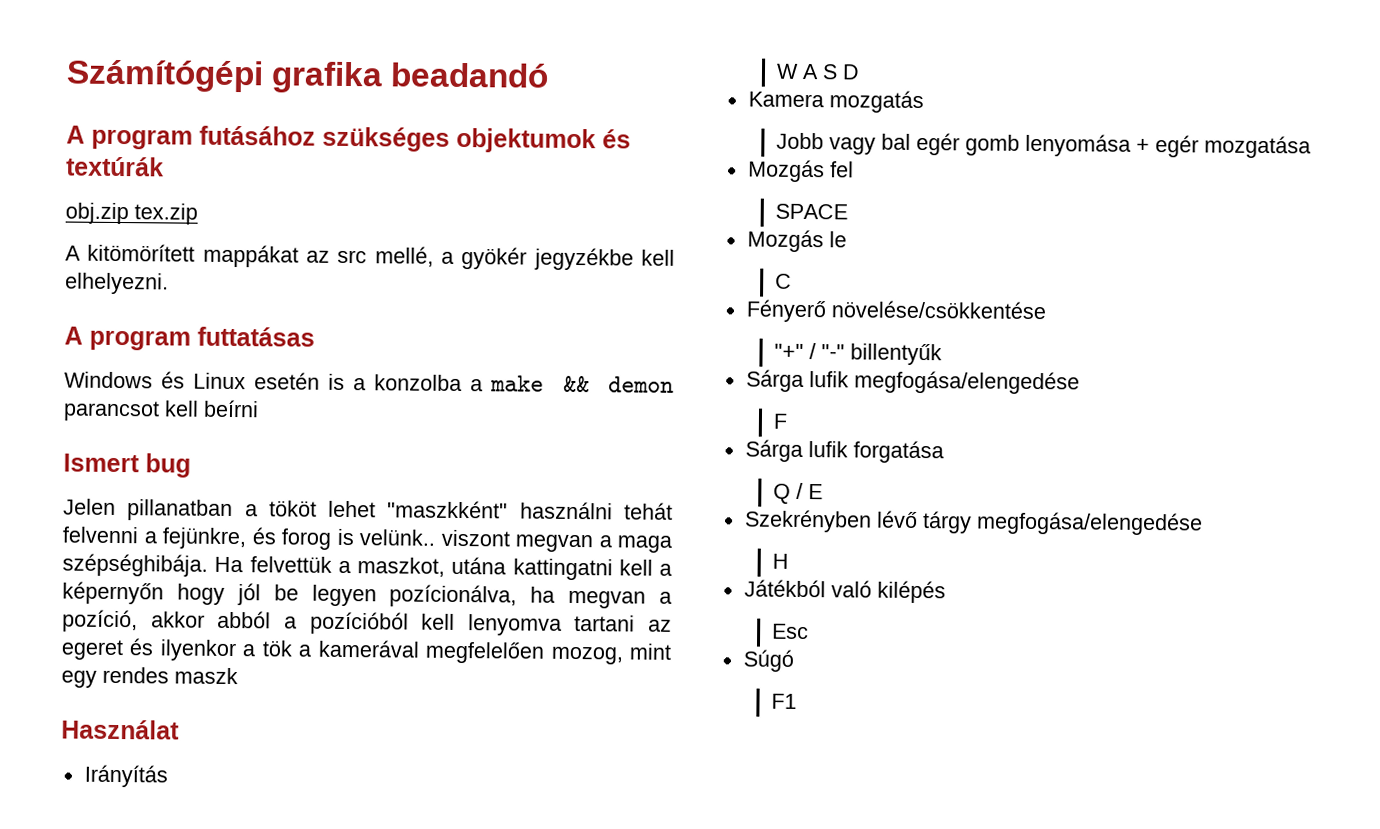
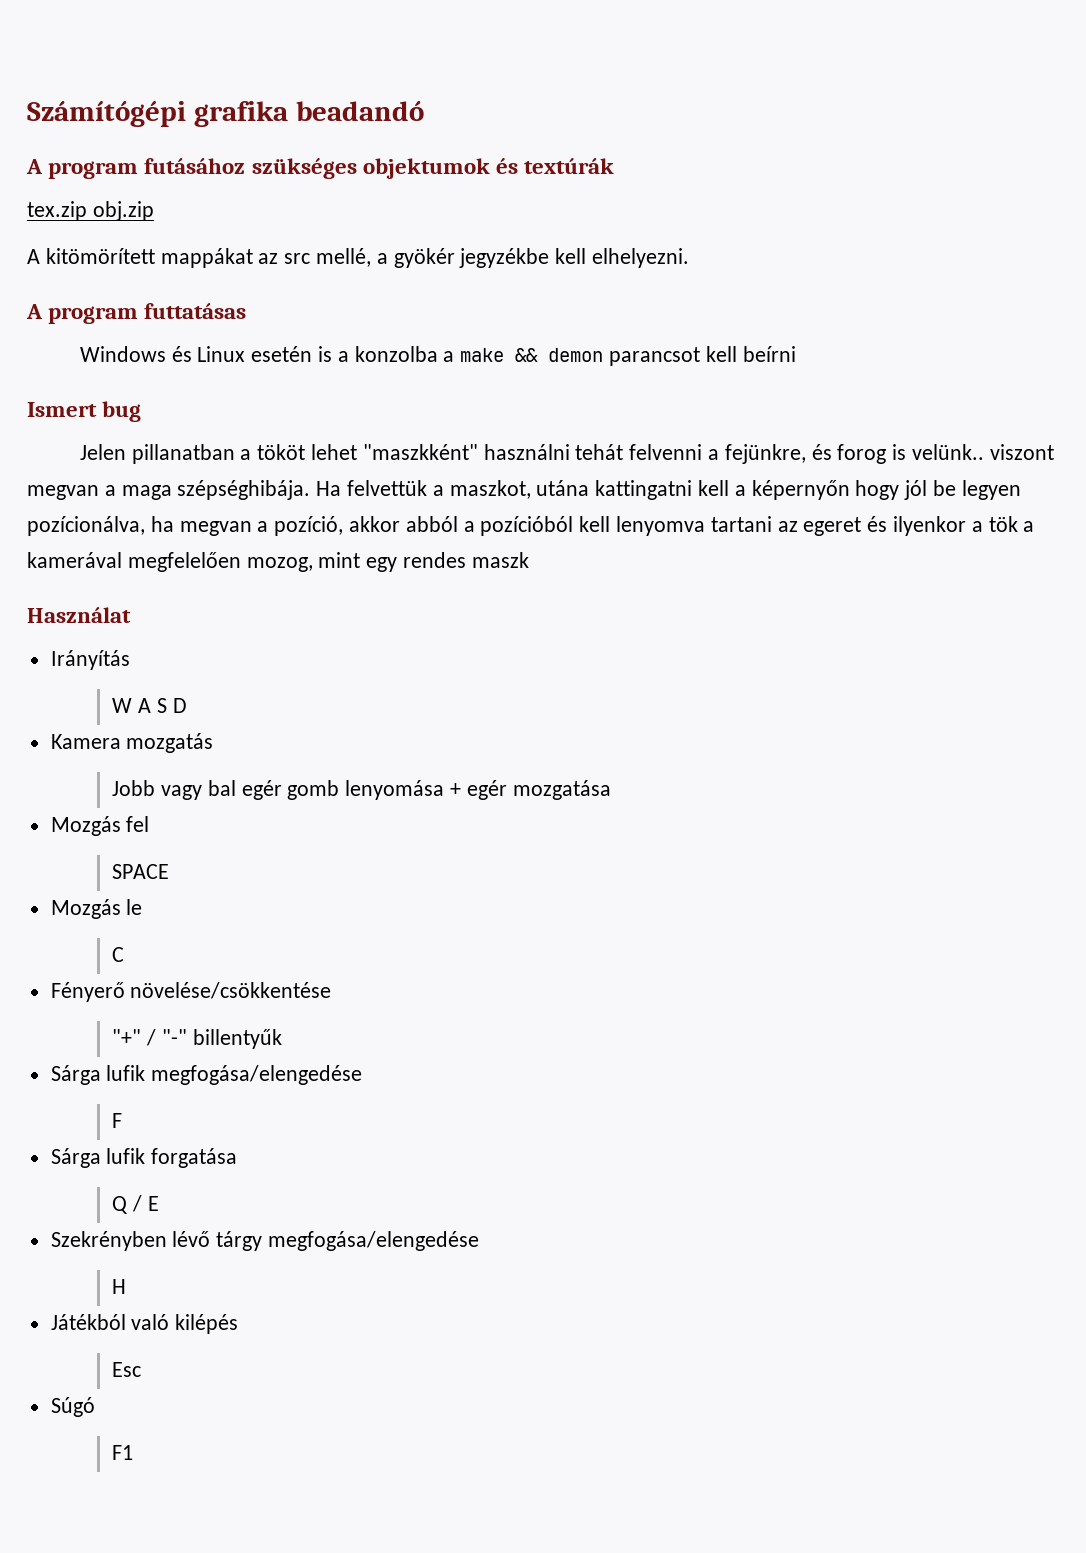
- obj.zip tex.zip
+ tex.zip obj.zip

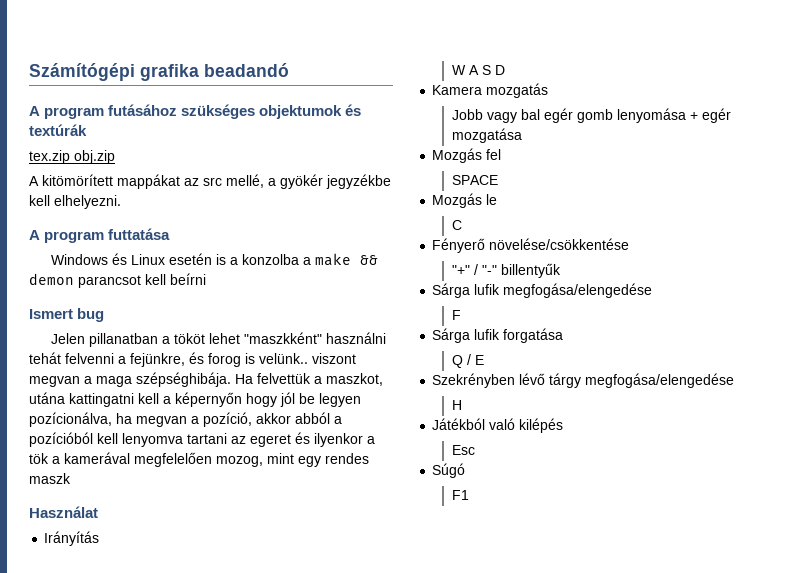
- A program futtatásas
+ A program futtatása

